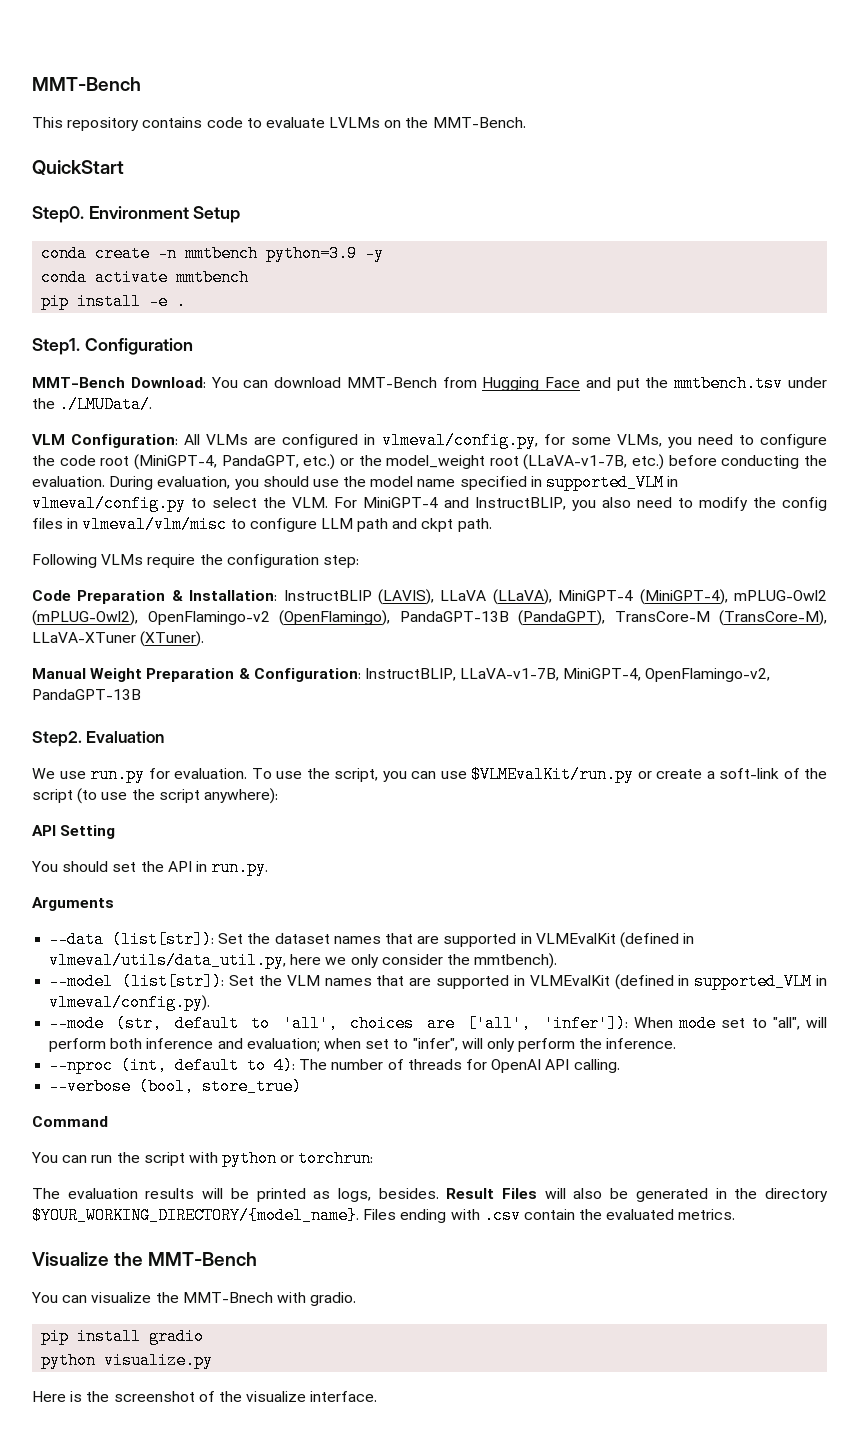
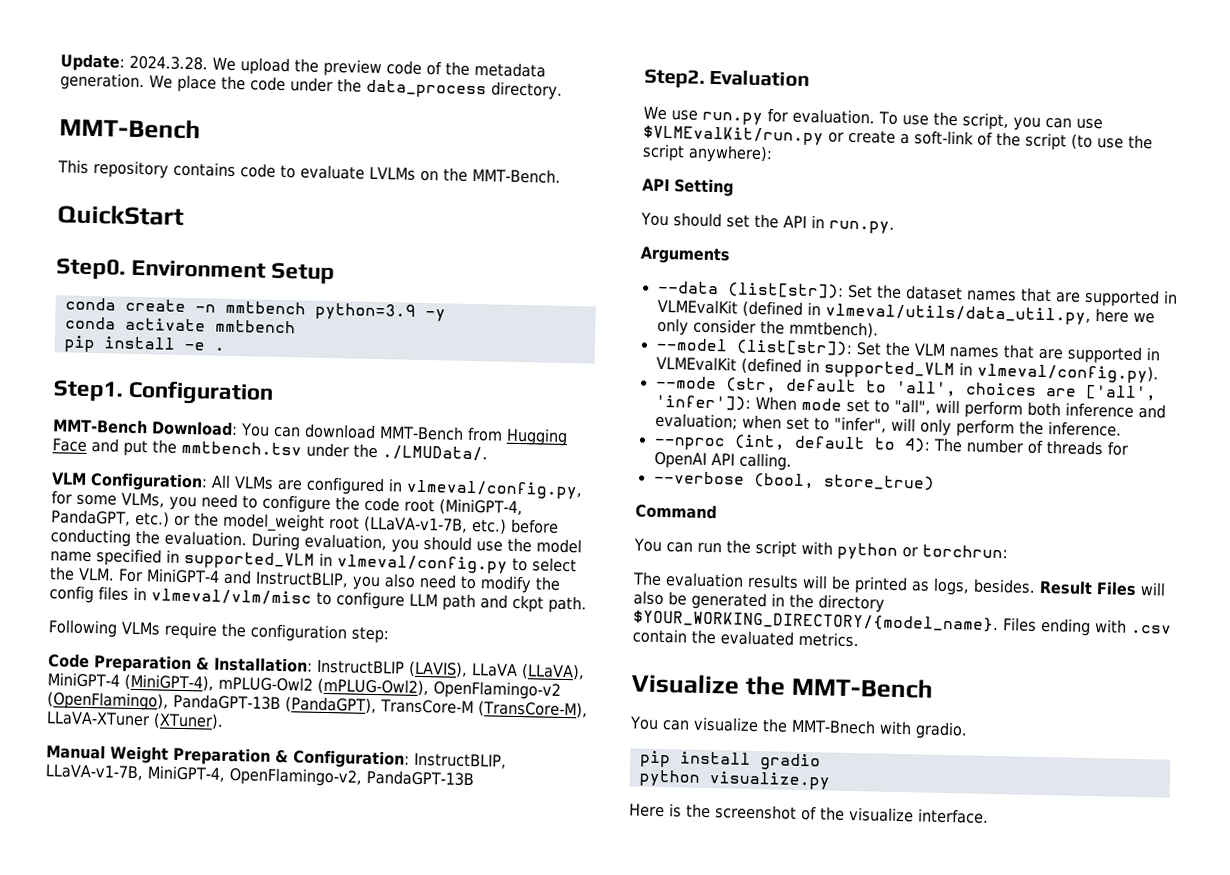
+ Update: 2024.3.28. We upload the preview code of the metadata generation. We place the code under the data_process directory.

